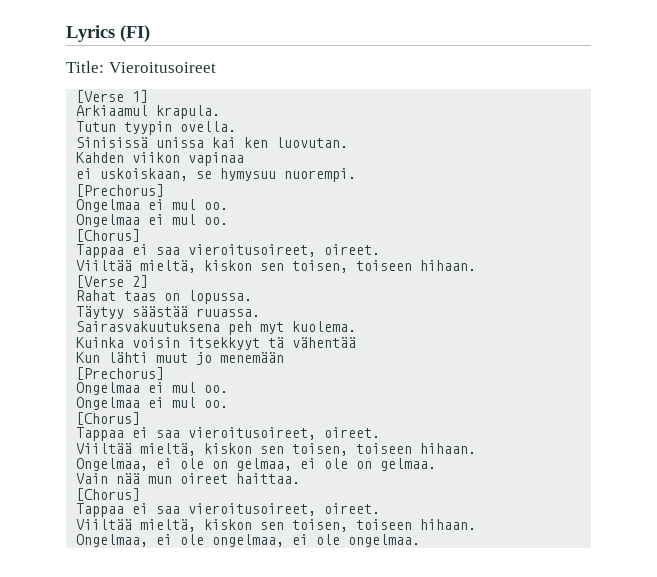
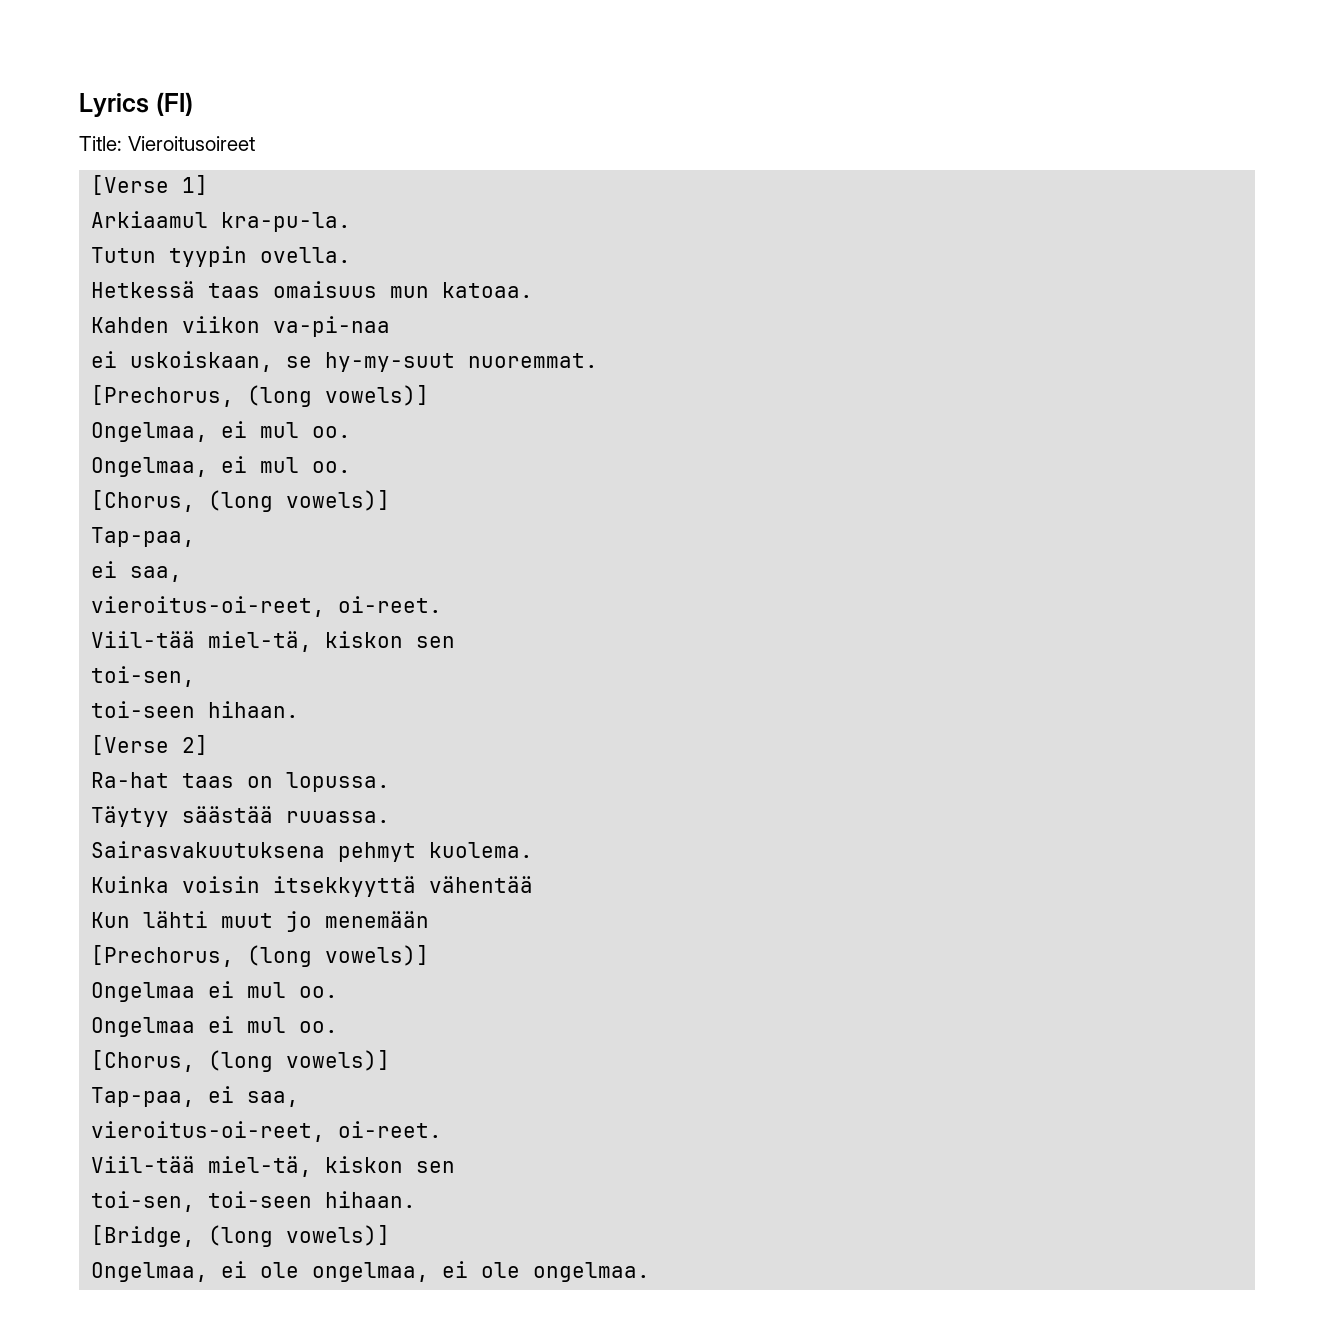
- Arkiaamul krapula.
+ Arkiaamul kra-pu-la.
- Sinisissä unissa kai ken luovutan.
+ Hetkessä taas omaisuus mun katoaa.
- Kahden viikon vapinaa
+ Kahden viikon va-pi-naa
- ei uskoiskaan, se hymysuu nuorempi.
- [Prechorus]
+ ei uskoiskaan, se hy-my-suut nuoremmat.
+ [Prechorus, (long vowels)]
+ Ongelmaa, ei mul oo.
+ Ongelmaa, ei mul oo.
+ [Chorus, (long vowels)]
+ Tap-paa,
+ ei saa,
+ vieroitus-oi-reet, oi-reet.
+ Viil-tää miel-tä, kiskon sen
+ toi-sen,
+ toi-seen hihaan.
+ [Verse 2]
+ Ra-hat taas on lopussa.
+ Täytyy säästää ruuassa.
+ Sairasvakuutuksena pehmyt kuolema.
+ Kuinka voisin itsekkyyttä vähentää
+ Kun lähti muut jo menemään
+ [Prechorus, (long vowels)]
  Ongelmaa ei mul oo.
  Ongelmaa ei mul oo.
- [Chorus]
- Tappaa ei saa vieroitusoireet, oireet.
- Viiltää mieltä, kiskon sen toisen, toiseen hihaan.
- [Verse 2]
- Rahat taas on lopussa.
- Täytyy säästää ruuassa.
- Sairasvakuutuksena peh myt kuolema.
- Kuinka voisin itsekkyyt tä vähentää
- Kun lähti muut jo menemään
- [Prechorus]
- Ongelmaa ei mul oo.
- Ongelmaa ei mul oo.
- [Chorus]
- Tappaa ei saa vieroitusoireet, oireet.
- Viiltää mieltä, kiskon sen toisen, toiseen hihaan.
- Ongelmaa, ei ole on gelmaa, ei ole on gelmaa.
- Vain nää mun oireet haittaa.
- [Chorus]
- Tappaa ei saa vieroitusoireet, oireet.
- Viiltää mieltä, kiskon sen toisen, toiseen hihaan.
+ [Chorus, (long vowels)]
+ Tap-paa, ei saa,
+ vieroitus-oi-reet, oi-reet.
+ Viil-tää miel-tä, kiskon sen
+ toi-sen, toi-seen hihaan.
+ [Bridge, (long vowels)]

